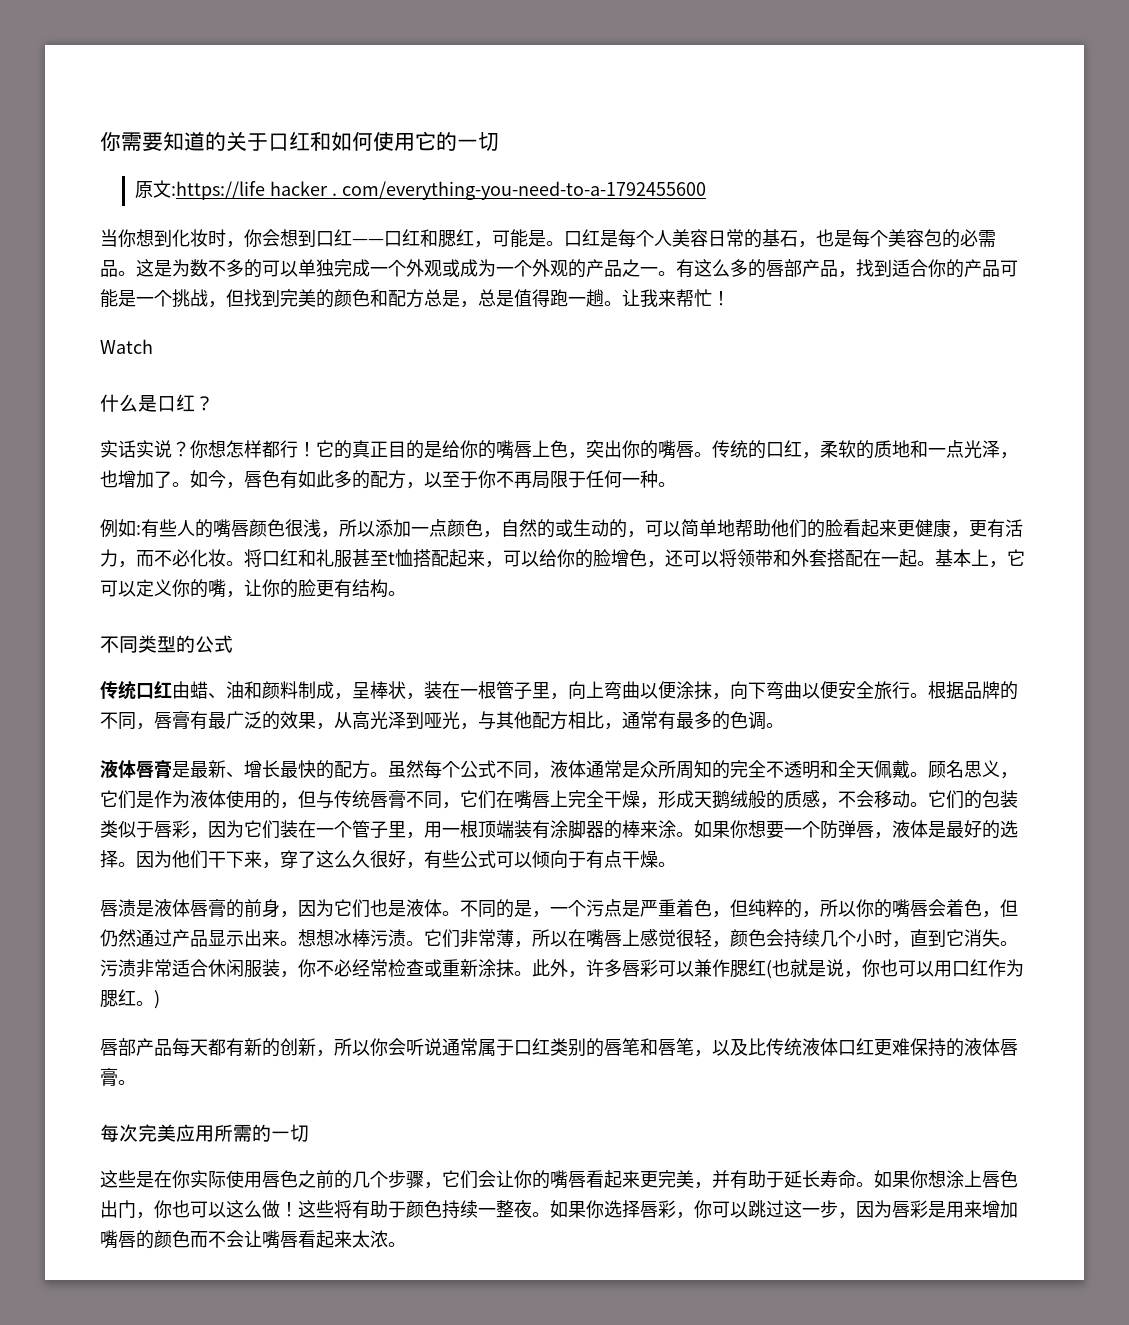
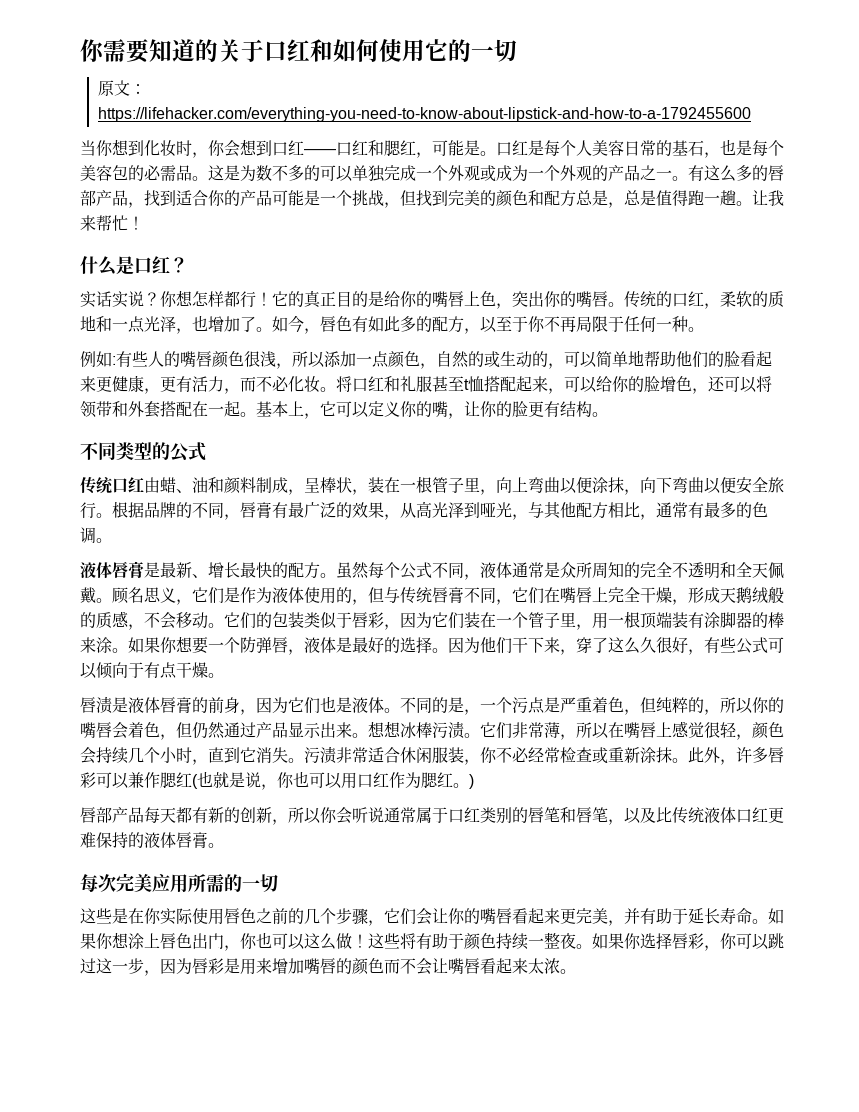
- 原文:https://life hacker . com/everything-you-need-to-a-1792455600
+ 原文：https://lifehacker.com/everything-you-need-to-know-about-lipstick-and-how-to-a-1792455600
- Watch

